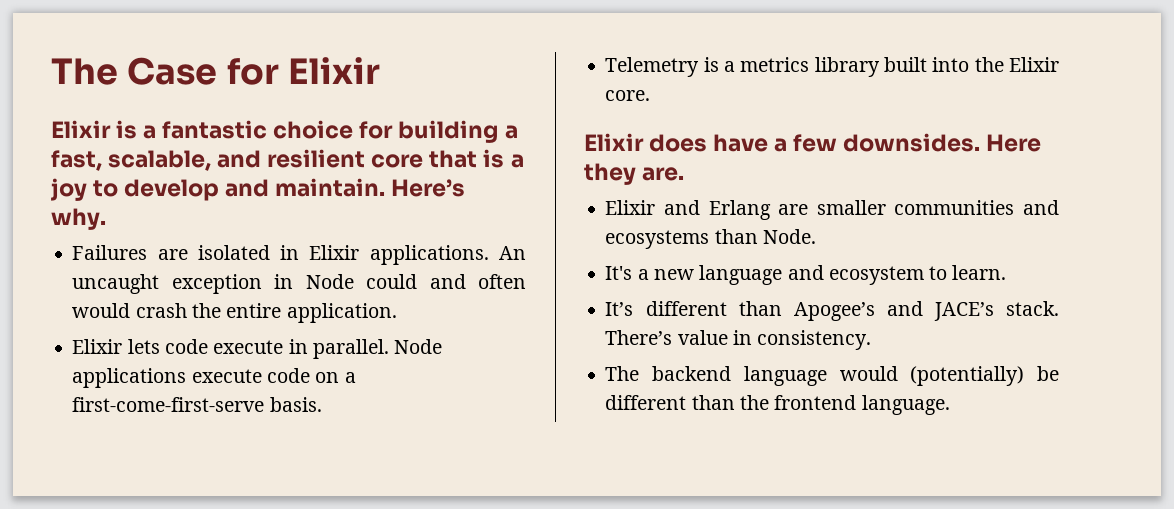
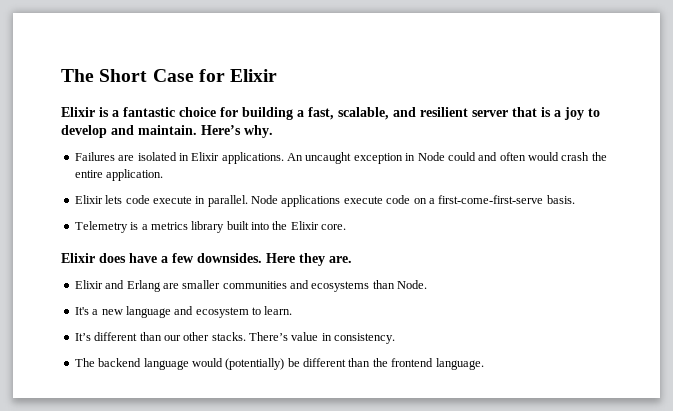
- The Case for Elixir
+ The Short Case for Elixir
- Elixir is a fantastic choice for building a fast, scalable, and resilient core that is a joy to develop and maintain.
+ Elixir is a fantastic choice for building a fast, scalable, and resilient server that is a joy to develop and maintain.
- It’s different than Apogee’s and JACE’s stack.
+ It’s different than our other stacks.

